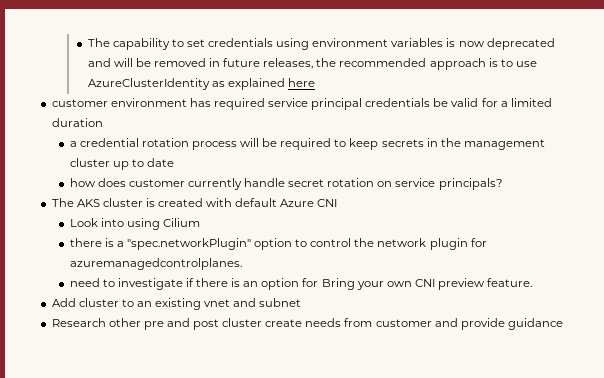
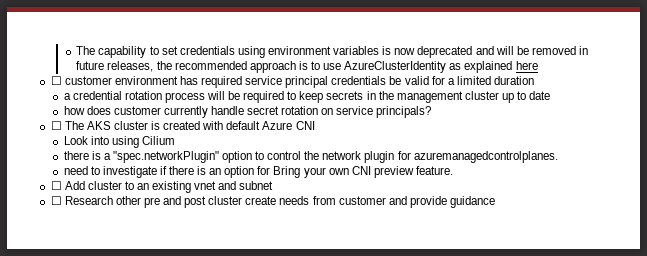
- customer environment has required service principal credentials be valid for a limited duration
+ ☐ customer environment has required service principal credentials be valid for a limited duration
- The AKS cluster is created with default Azure CNI
+ ☐ The AKS cluster is created with default Azure CNI
- Add cluster to an existing vnet and subnet
+ ☐ Add cluster to an existing vnet and subnet
- Research other pre and post cluster create needs from customer and provide guidance
+ ☐ Research other pre and post cluster create needs from customer and provide guidance

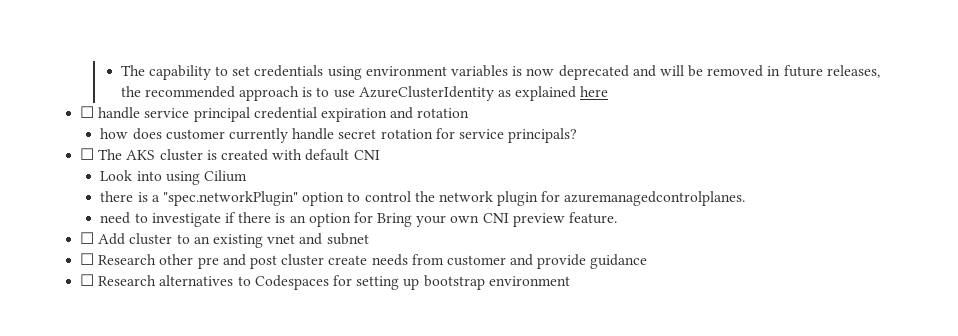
- ☐ customer environment has required service principal credentials be valid for a limited duration
- a credential rotation process will be required to keep secrets in the management cluster up to date
+ ☐ handle service principal credential expiration and rotation
- how does customer currently handle secret rotation on service principals?
+ how does customer currently handle secret rotation for service principals?
- ☐ The AKS cluster is created with default Azure CNI
+ ☐ The AKS cluster is created with default CNI
+ ☐ Research alternatives to Codespaces for setting up bootstrap environment

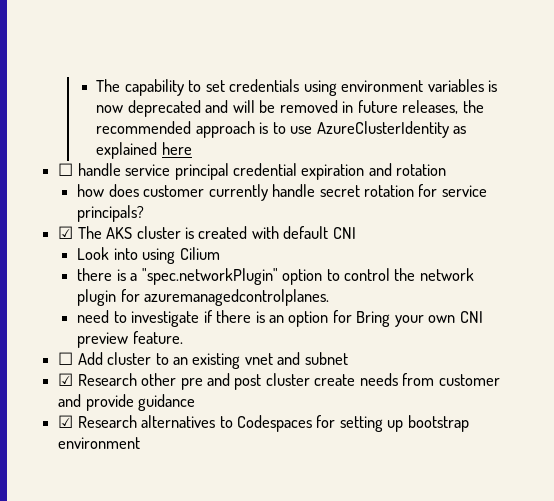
- ☐ The AKS cluster is created with default CNI
+ ☑ The AKS cluster is created with default CNI
- ☐ Research other pre and post cluster create needs from customer and provide guidance
+ ☑ Research other pre and post cluster create needs from customer and provide guidance
- ☐ Research alternatives to Codespaces for setting up bootstrap environment
+ ☑ Research alternatives to Codespaces for setting up bootstrap environment

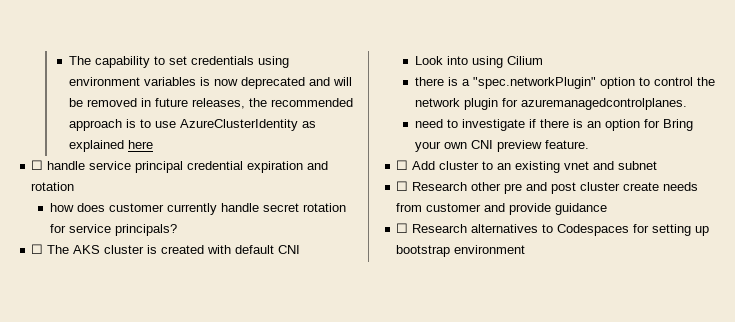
- ☑ The AKS cluster is created with default CNI
+ ☐ The AKS cluster is created with default CNI
- ☑ Research other pre and post cluster create needs from customer and provide guidance
+ ☐ Research other pre and post cluster create needs from customer and provide guidance
- ☑ Research alternatives to Codespaces for setting up bootstrap environment
+ ☐ Research alternatives to Codespaces for setting up bootstrap environment

